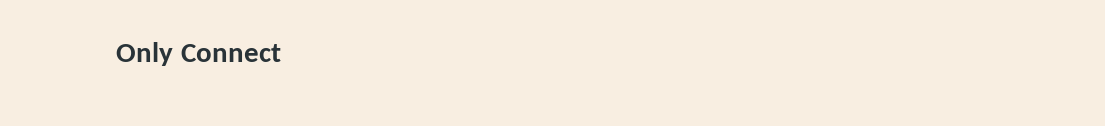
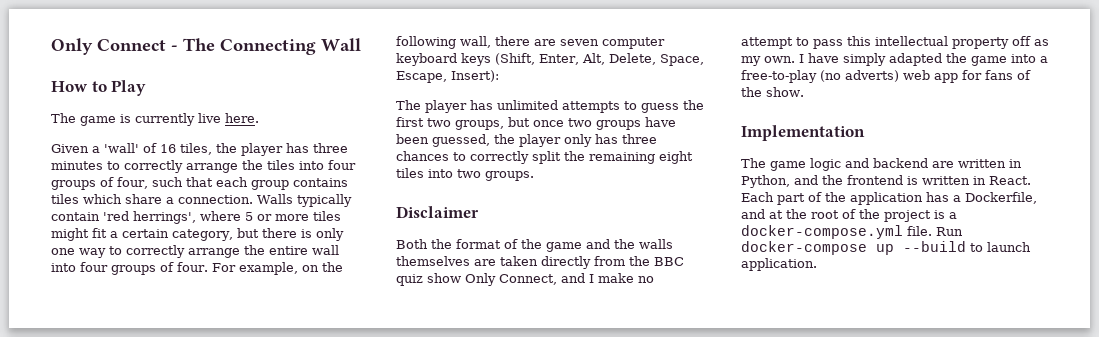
- Only Connect
+ Only Connect - The Connecting Wall
+ How to Play
+ The game is currently live here.
+ Given a 'wall' of 16 tiles, the player has three minutes to correctly arrange the tiles into four groups of four, such that each group contains tiles which share a connection. Walls typically contain 'red herrings', where 5 or more tiles might fit a certain category, but there is only one way to correctly arrange the entire wall into four groups of four. For example, on the following wall, there are seven computer keyboard keys (Shift, Enter, Alt, Delete, Space, Escape, Insert):
+ The player has unlimited attempts to guess the first two groups, but once two groups have been guessed, the player only has three chances to correctly split the remaining eight tiles into two groups.
+ Disclaimer
+ Both the format of the game and the walls themselves are taken directly from the BBC quiz show Only Connect, and I make no attempt to pass this intellectual property off as my own. I have simply adapted the game into a free-to-play (no adverts) web app for fans of the show.
+ Implementation
+ The game logic and backend are written in Python, and the frontend is written in React. Each part of the application has a Dockerfile, and at the root of the project is a docker-compose.yml file. Run docker-compose up --build to launch application.

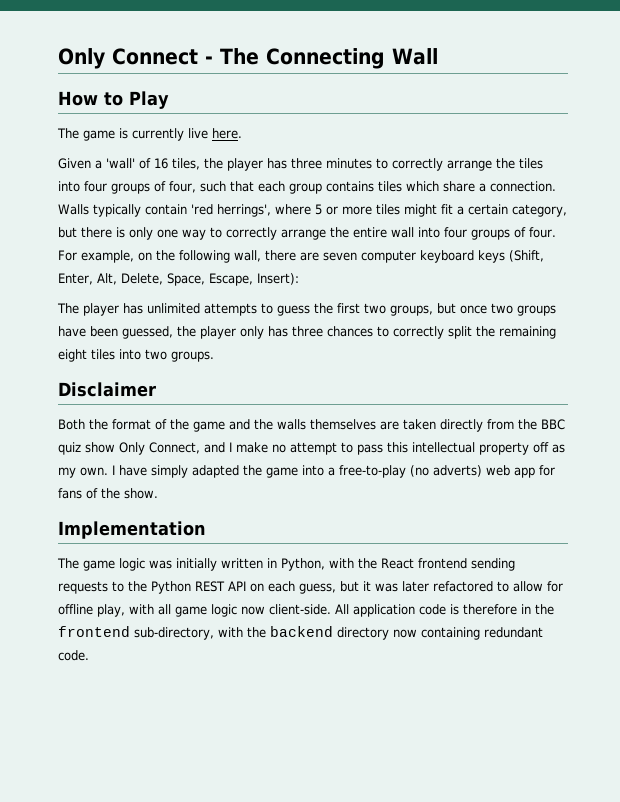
- The game logic and backend are written in Python, and the frontend is written in React. Each part of the application has a Dockerfile, and at the root of the project is a docker-compose.yml file. Run docker-compose up --build to launch application.
+ The game logic was initially written in Python, with the React frontend sending requests to the Python REST API on each guess, but it was later refactored to allow for offline play, with all game logic now client-side. All application code is therefore in the frontend sub-directory, with the backend directory now containing redundant code.

